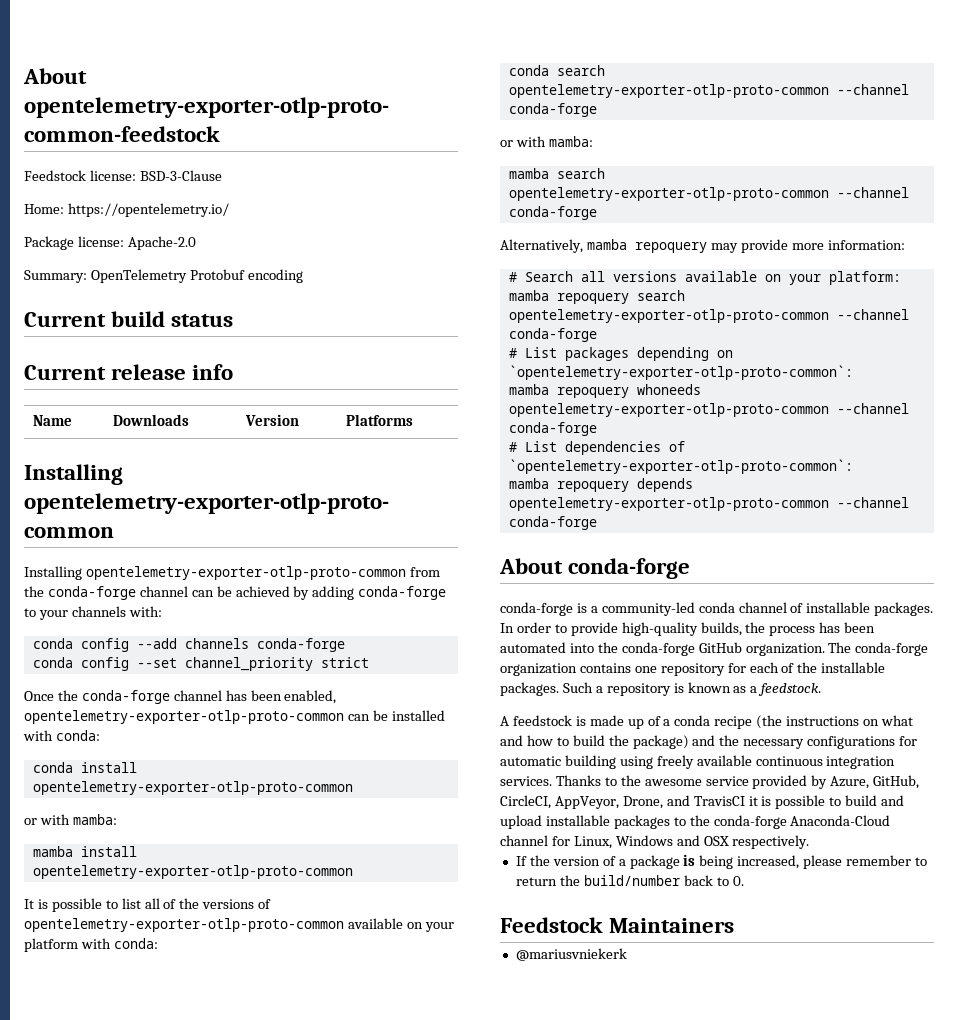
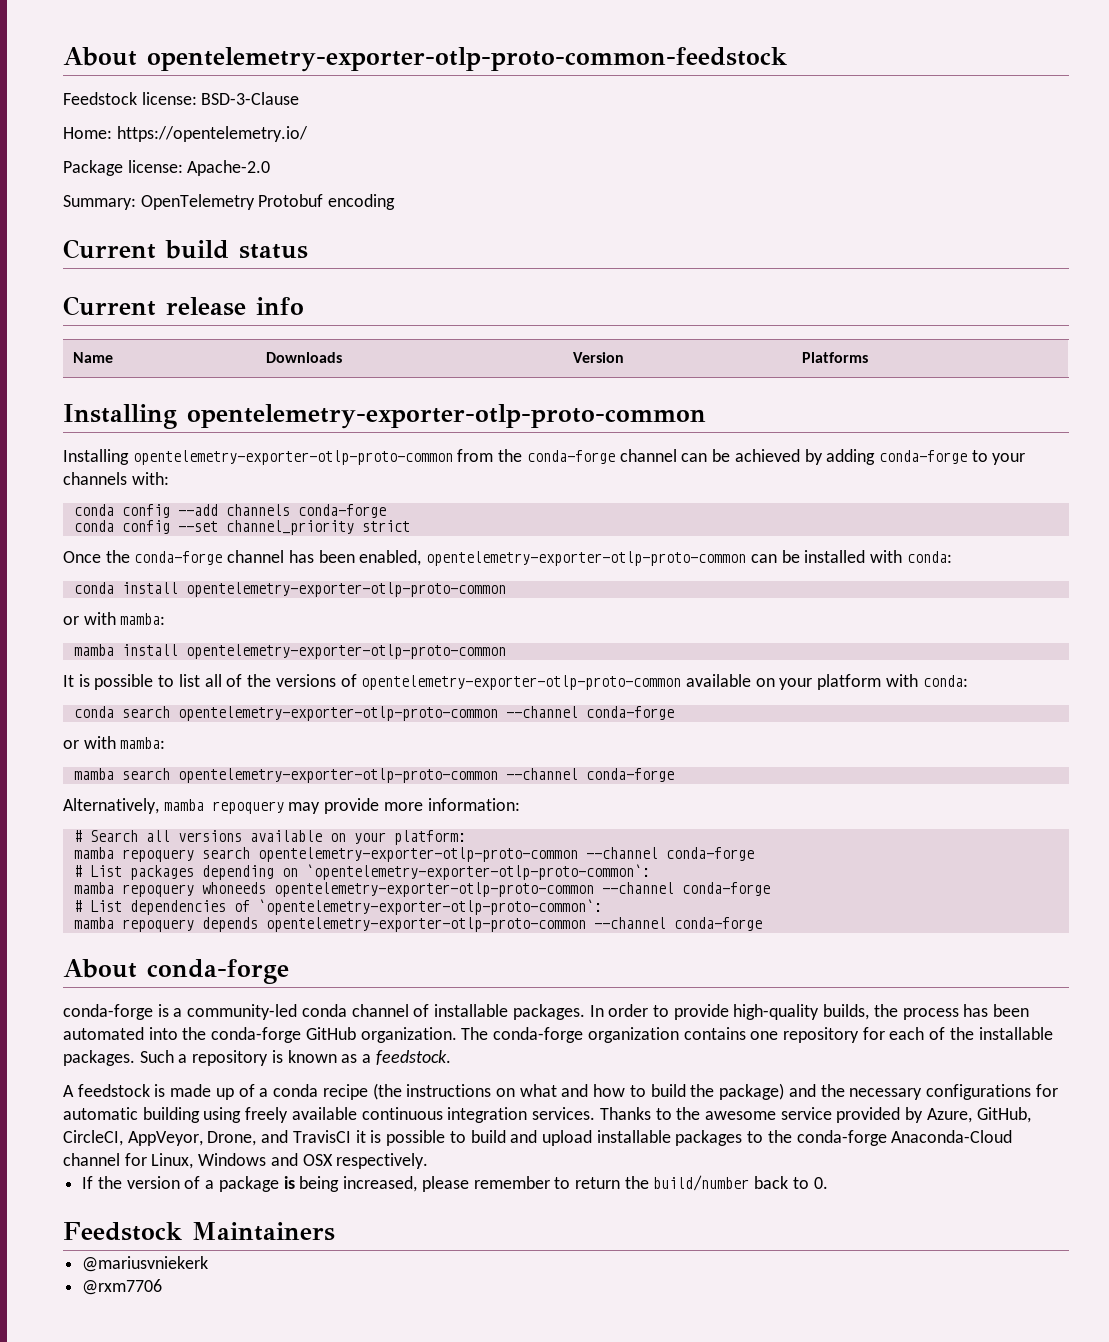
+ @rxm7706

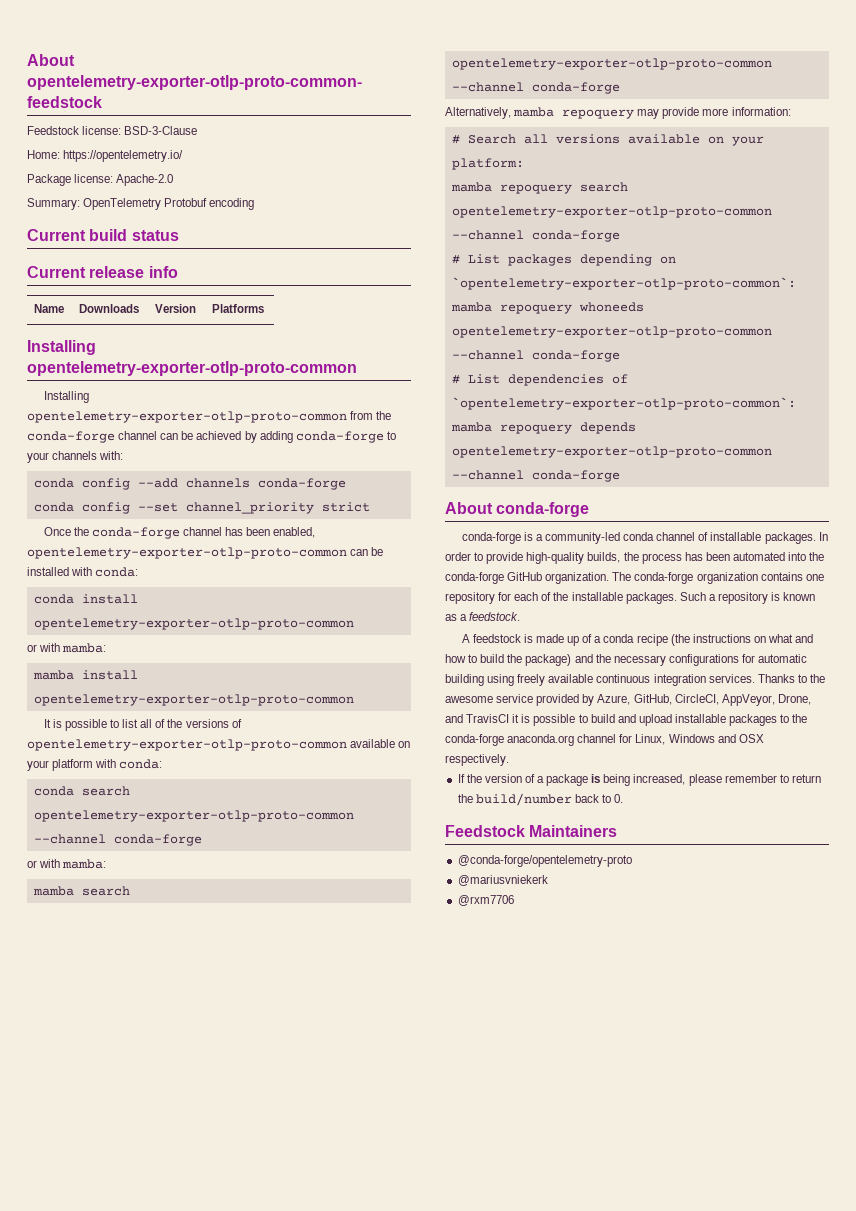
- Thanks to the awesome service provided by Azure, GitHub, CircleCI, AppVeyor, Drone, and TravisCI it is possible to build and upload installable packages to the conda-forge Anaconda-Cloud channel for Linux, Windows and OSX respectively.
+ Thanks to the awesome service provided by Azure, GitHub, CircleCI, AppVeyor, Drone, and TravisCI it is possible to build and upload installable packages to the conda-forge anaconda.org channel for Linux, Windows and OSX respectively.
+ @conda-forge/opentelemetry-proto

